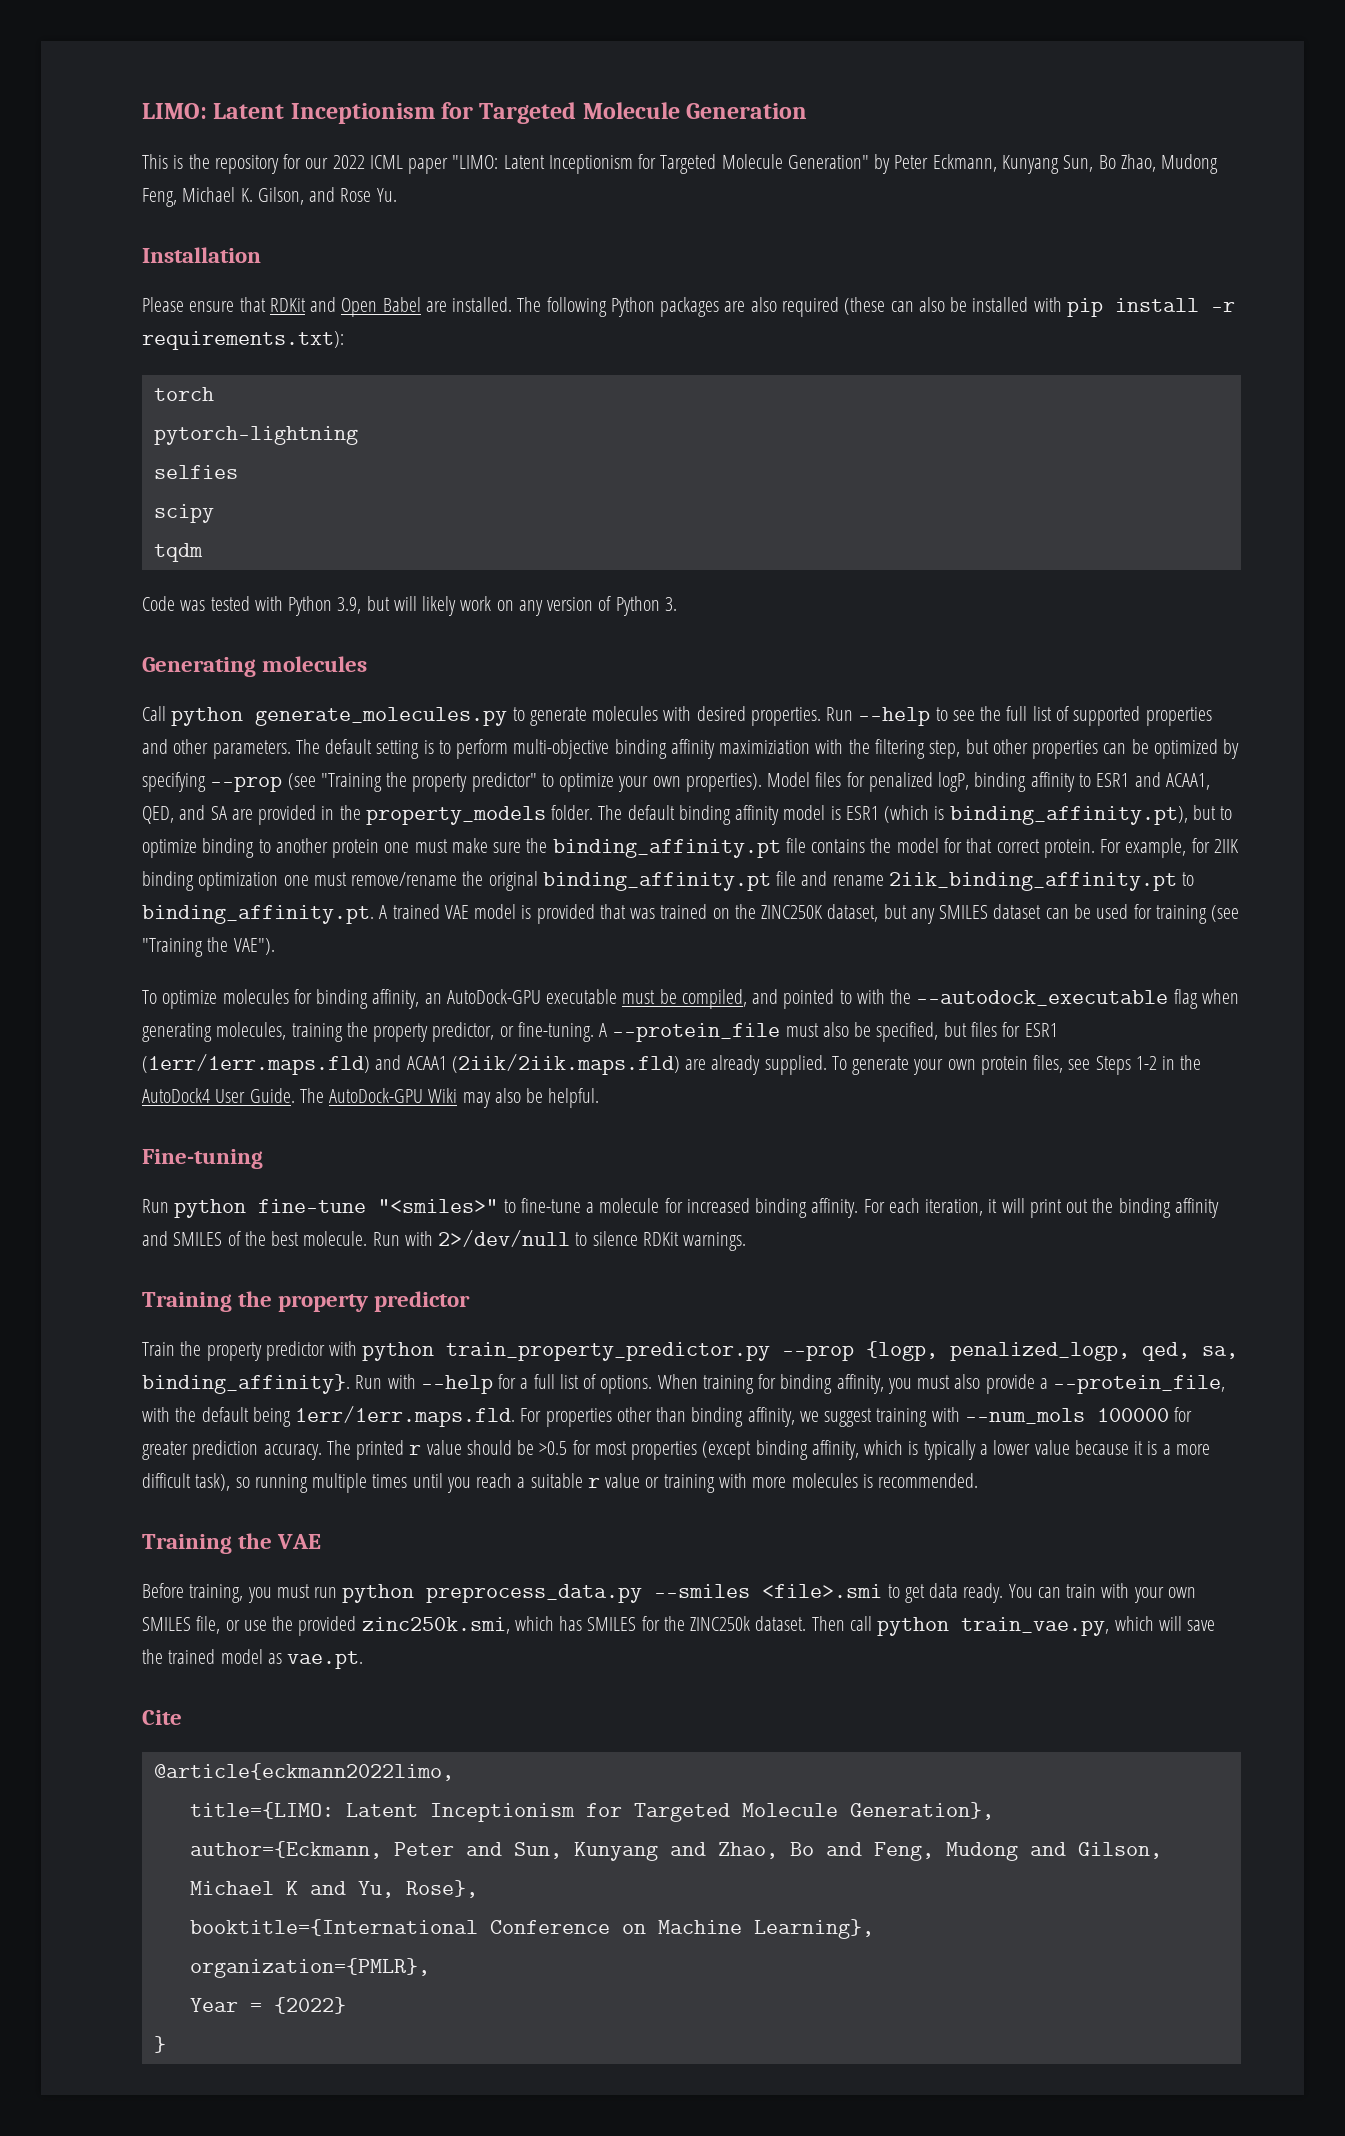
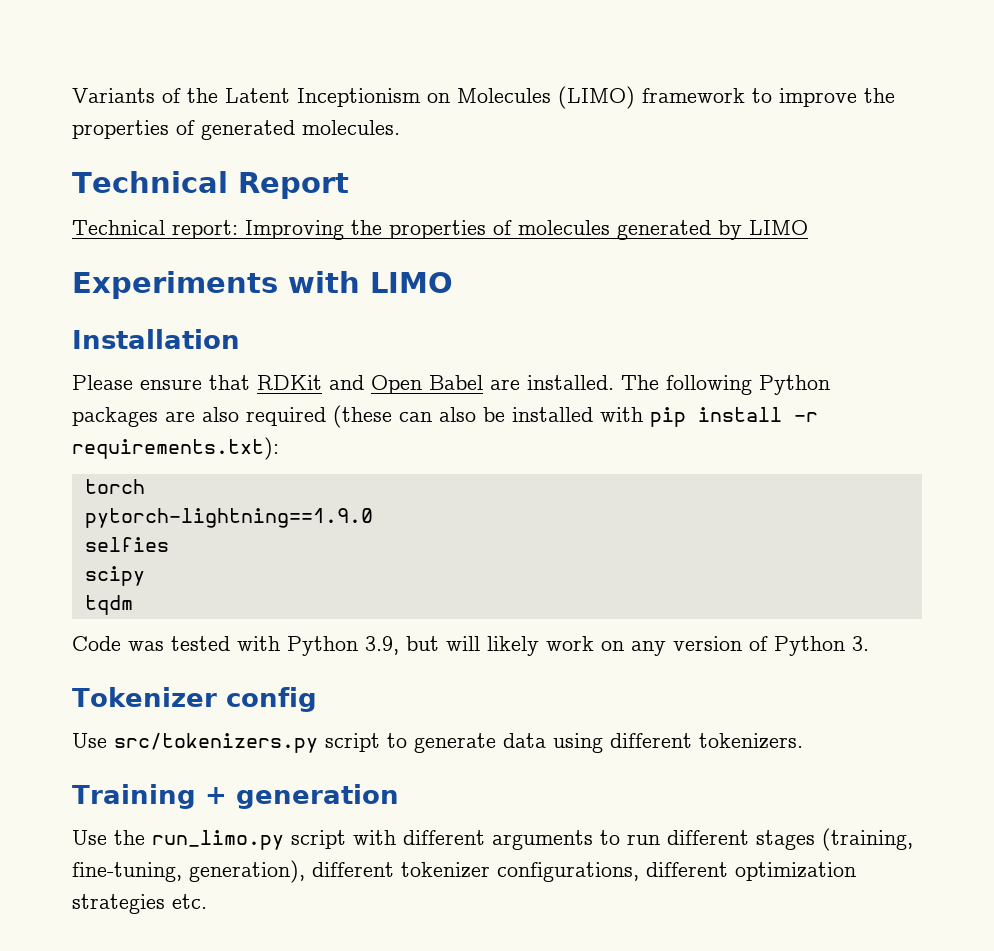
- LIMO: Latent Inceptionism for Targeted Molecule Generation
- This is the repository for our 2022 ICML paper "LIMO: Latent Inceptionism for Targeted Molecule Generation" by Peter Eckmann, Kunyang Sun, Bo Zhao, Mudong Feng, Michael K. Gilson, and Rose Yu.
+ Variants of the Latent Inceptionism on Molecules (LIMO) framework to improve the properties of generated molecules.
+ Technical Report
+ Technical report: Improving the properties of molecules generated by LIMO
+ Experiments with LIMO
- pytorch-lightning
+ pytorch-lightning==1.9.0
- Generating molecules
- Call python generate_molecules.py to generate molecules with desired properties. Run --help to see the full list of supported properties and other parameters. The default setting is to perform multi-objective binding affinity maximiziation with the filtering step, but other properties can be optimized by specifying --prop (see "Training the property predictor" to optimize your own properties). Model files for penalized logP, binding affinity to ESR1 and ACAA1, QED, and SA are provided in the property_models folder. The default binding affinity model is ESR1 (which is binding_affinity.pt), but to optimize binding to another protein one must make sure the binding_affinity.pt file contains the model for that correct protein. For example, for 2IIK binding optimization one must remove/rename the original binding_affinity.pt file and rename 2iik_binding_affinity.pt to binding_affinity.pt. A trained VAE model is provided that was trained on the ZINC250K dataset, but any SMILES dataset can be used for training (see "Training the VAE").
- To optimize molecules for binding affinity, an AutoDock-GPU executable must be compiled, and pointed to with the --autodock_executable flag when generating molecules, training the property predictor, or fine-tuning. A --protein_file must also be specified, but files for ESR1 (1err/1err.maps.fld) and ACAA1 (2iik/2iik.maps.fld) are already supplied. To generate your own protein files, see Steps 1-2 in the AutoDock4 User Guide. The AutoDock-GPU Wiki may also be helpful.
- Fine-tuning
- Run python fine-tune "<smiles>" to fine-tune a molecule for increased binding affinity. For each iteration, it will print out the binding affinity and SMILES of the best molecule. Run with 2>/dev/null to silence RDKit warnings.
- Training the property predictor
- Train the property predictor with python train_property_predictor.py --prop {logp, penalized_logp, qed, sa, binding_affinity}. Run with --help for a full list of options. When training for binding affinity, you must also provide a --protein_file, with the default being 1err/1err.maps.fld. For properties other than binding affinity, we suggest training with --num_mols 100000 for greater prediction accuracy. The printed r value should be >0.5 for most properties (except binding affinity, which is typically a lower value because it is a more difficult task), so running multiple times until you reach a suitable r value or training with more molecules is recommended.
- Training the VAE
- Before training, you must run python preprocess_data.py --smiles <file>.smi to get data ready. You can train with your own SMILES file, or use the provided zinc250k.smi, which has SMILES for the ZINC250k dataset. Then call python train_vae.py, which will save the trained model as vae.pt.
- Cite
- @article{eckmann2022limo,
- title={LIMO: Latent Inceptionism for Targeted Molecule Generation},
- author={Eckmann, Peter and Sun, Kunyang and Zhao, Bo and Feng, Mudong and Gilson, Michael K and Yu, Rose},
- booktitle={International Conference on Machine Learning},
- organization={PMLR},
- Year = {2022}
- }
+ Tokenizer config
+ Use src/tokenizers.py script to generate data using different tokenizers.
+ Training + generation
+ Use the run_limo.py script with different arguments to run different stages (training, fine-tuning, generation), different tokenizer configurations, different optimization strategies etc.

